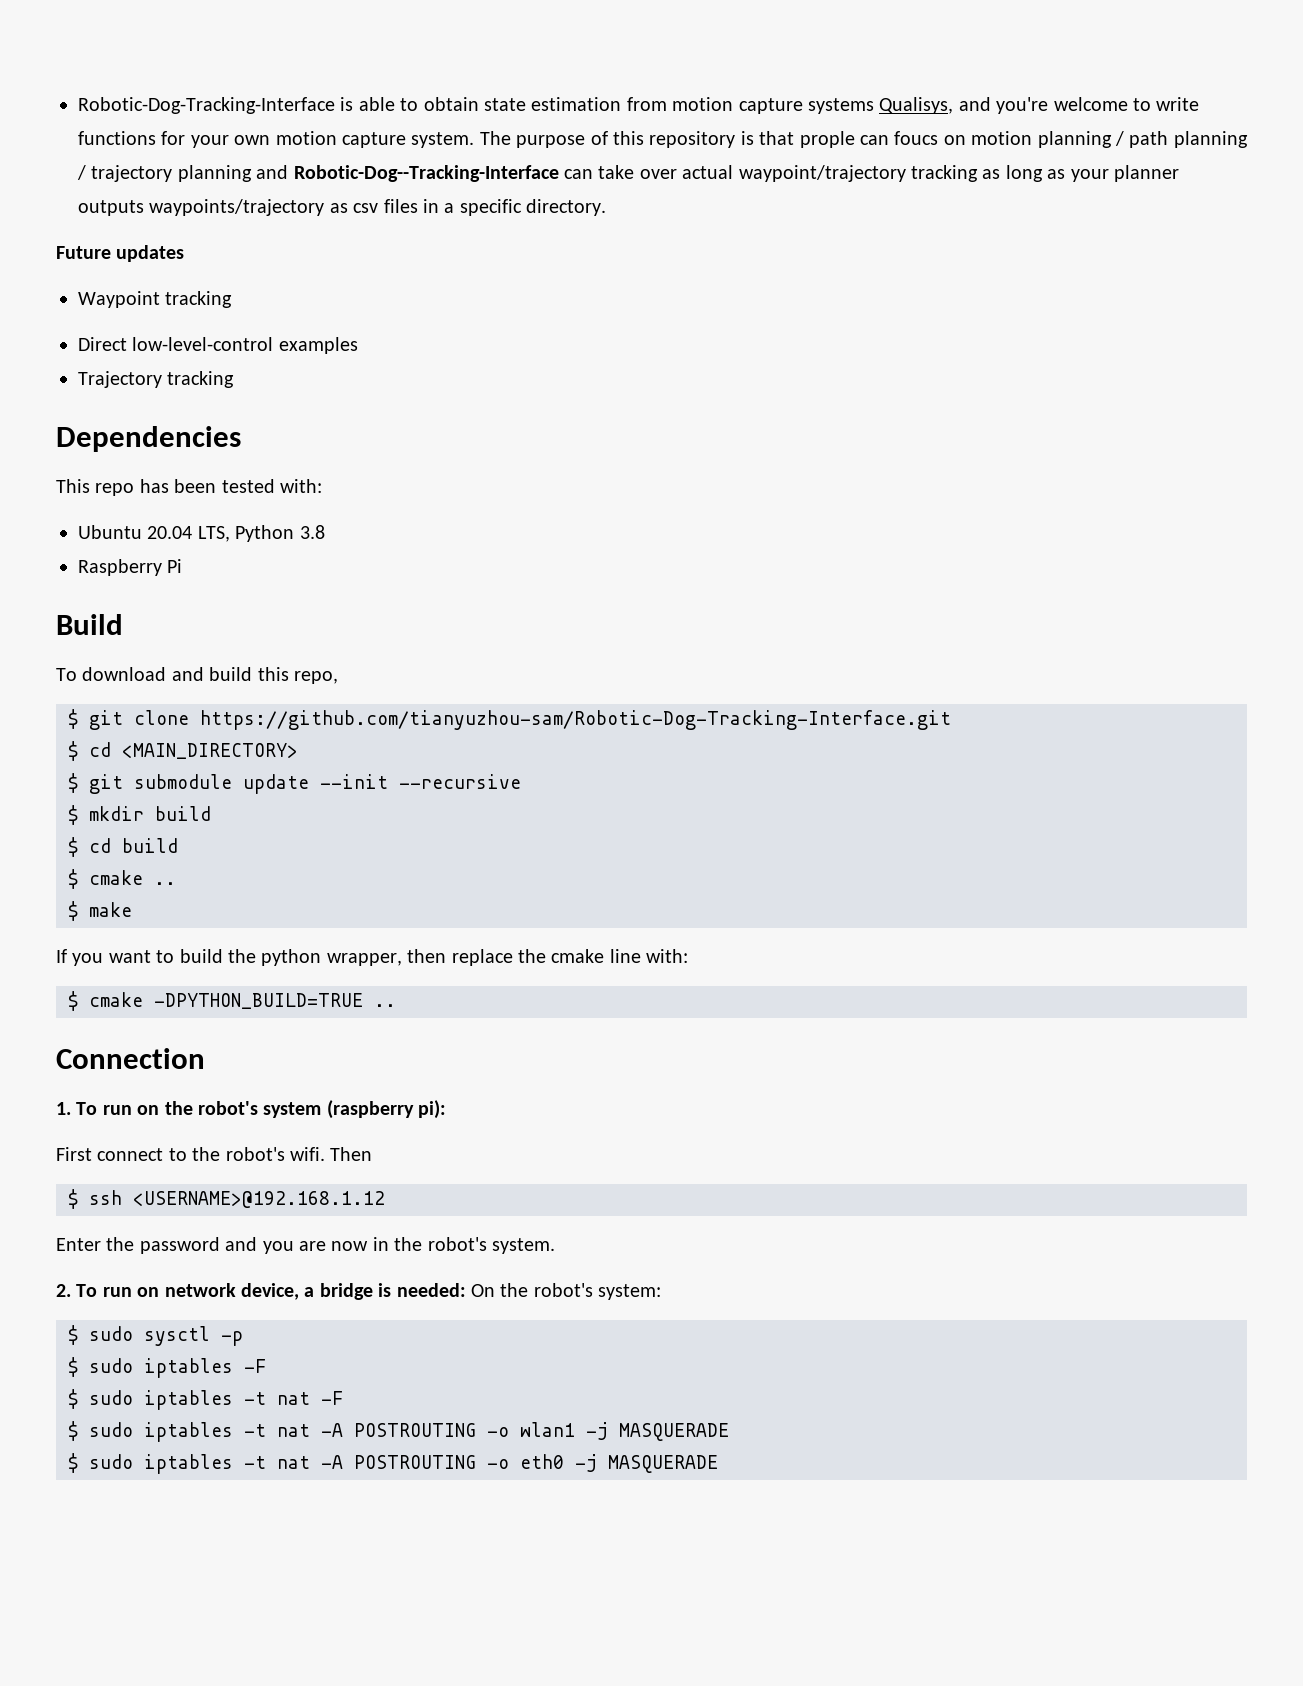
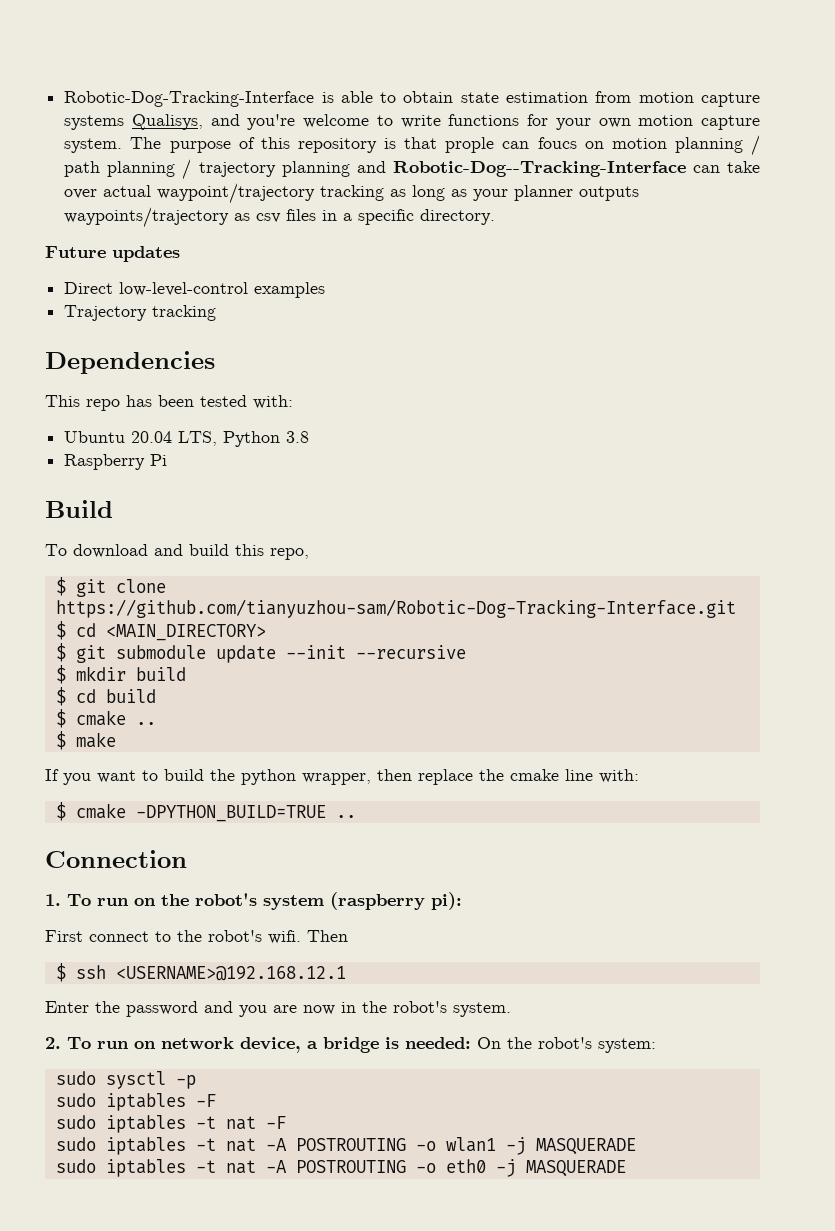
- Waypoint tracking
- $ ssh <USERNAME>@192.168.1.12
+ $ ssh <USERNAME>@192.168.12.1
- $ sudo sysctl -p
+ sudo sysctl -p
- $ sudo iptables -F
+ sudo iptables -F
- $ sudo iptables -t nat -F
+ sudo iptables -t nat -F
- $ sudo iptables -t nat -A POSTROUTING -o wlan1 -j MASQUERADE
+ sudo iptables -t nat -A POSTROUTING -o wlan1 -j MASQUERADE
- $ sudo iptables -t nat -A POSTROUTING -o eth0 -j MASQUERADE
+ sudo iptables -t nat -A POSTROUTING -o eth0 -j MASQUERADE

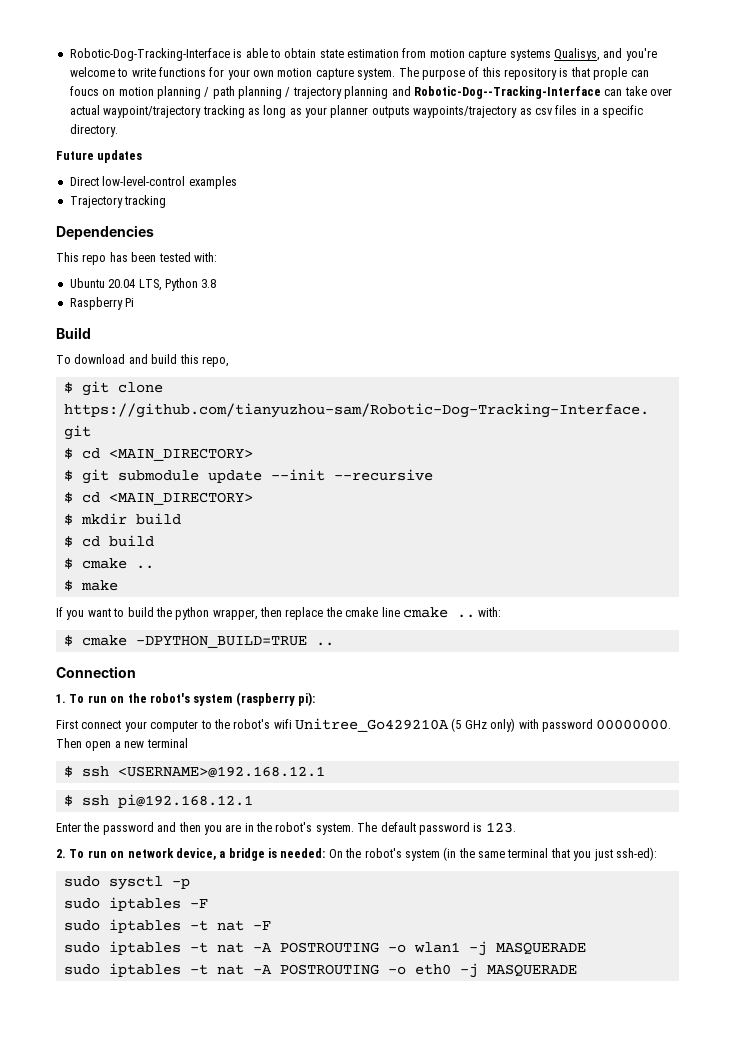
  $ git submodule update --init --recursive
+ $ cd <MAIN_DIRECTORY>
- If you want to build the python wrapper, then replace the cmake line with:
+ If you want to build the python wrapper, then replace the cmake line cmake .. with:
- First connect to the robot's wifi. Then
+ First connect your computer to the robot's wifi Unitree_Go429210A (5 GHz only) with password 00000000. Then open a new terminal
+ $ ssh pi@192.168.12.1
- Enter the password and you are now in the robot's system.
+ Enter the password and then you are in the robot's system. The default password is 123.
- 2. To run on network device, a bridge is needed: On the robot's system:
+ 2. To run on network device, a bridge is needed: On the robot's system (in the same terminal that you just ssh-ed):

